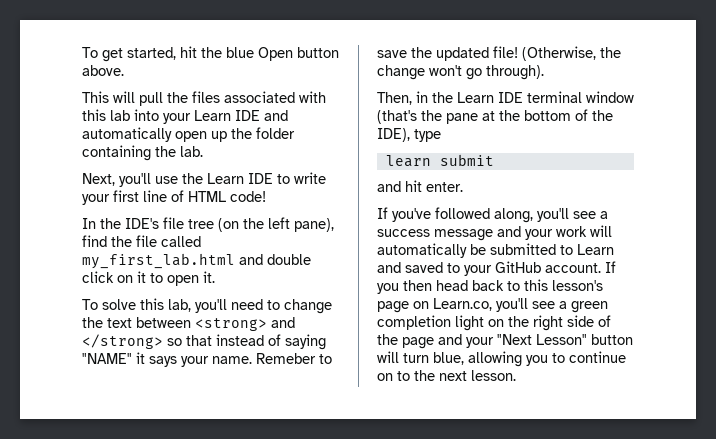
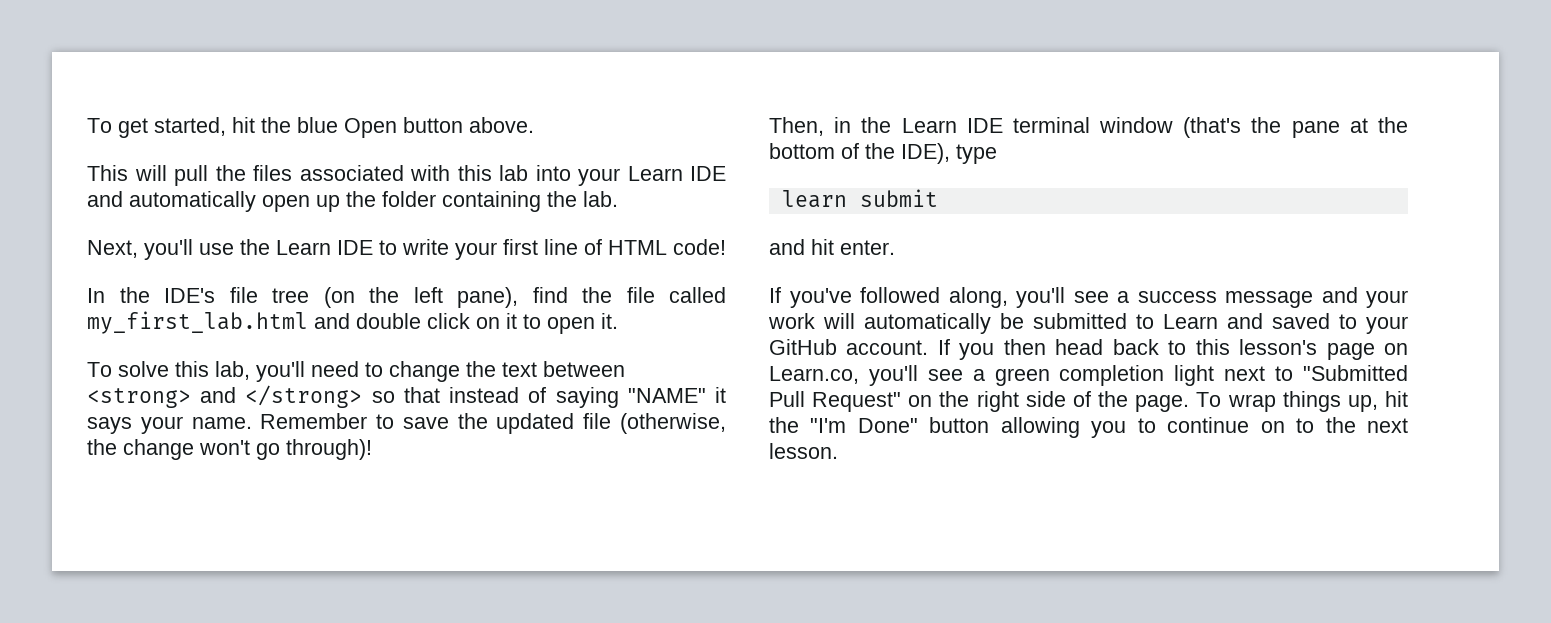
- Remeber to save the updated file! (Otherwise, the change won't go through).
+ Remember to save the updated file (otherwise, the change won't go through)!
- If you then head back to this lesson's page on Learn.co, you'll see a green completion light on the right side of the page and your "Next Lesson" button will turn blue, allowing you to continue on to the next lesson.
+ If you then head back to this lesson's page on Learn.co, you'll see a green completion light next to "Submitted Pull Request" on the right side of the page. To wrap things up, hit the "I'm Done" button allowing you to continue on to the next lesson.

